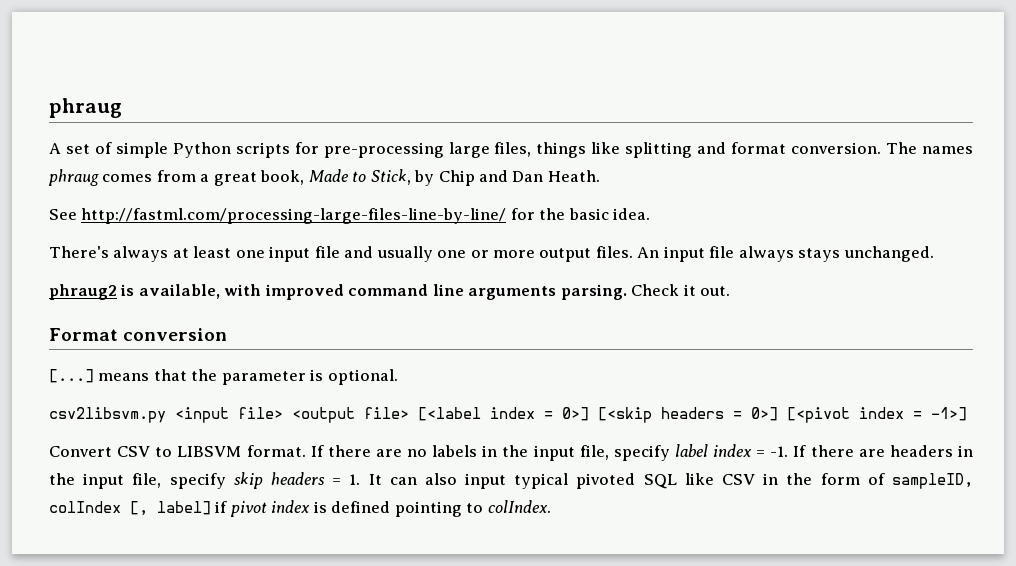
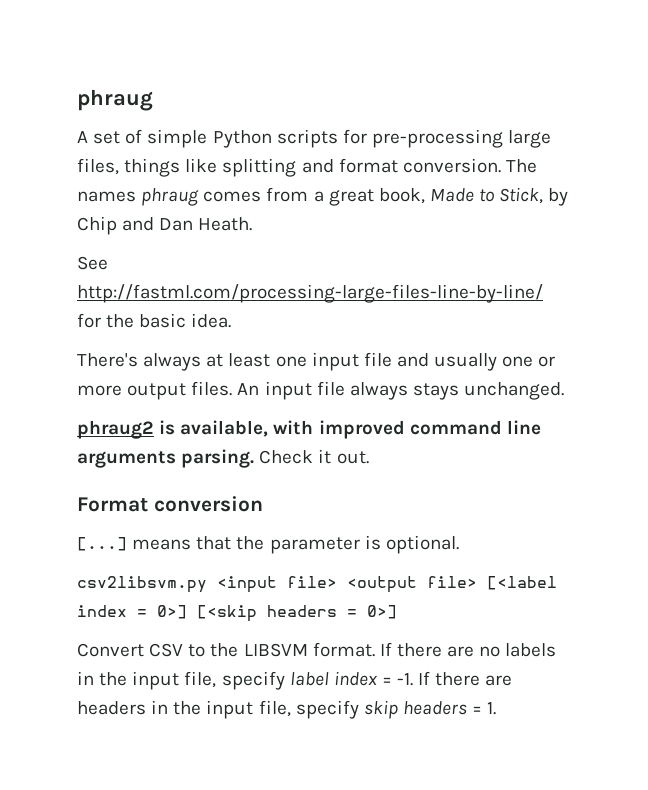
- csv2libsvm.py <input file> <output file> [<label index = 0>] [<skip headers = 0>] [<pivot index = -1>]
+ csv2libsvm.py <input file> <output file> [<label index = 0>] [<skip headers = 0>]
- Convert CSV to LIBSVM format.
+ Convert CSV to the LIBSVM format.
- If there are headers in the input file, specify skip headers = 1. It can also input typical pivoted SQL like CSV in the form of sampleID, colIndex [, label] if pivot index is defined pointing to colIndex.
+ If there are headers in the input file, specify skip headers = 1.

